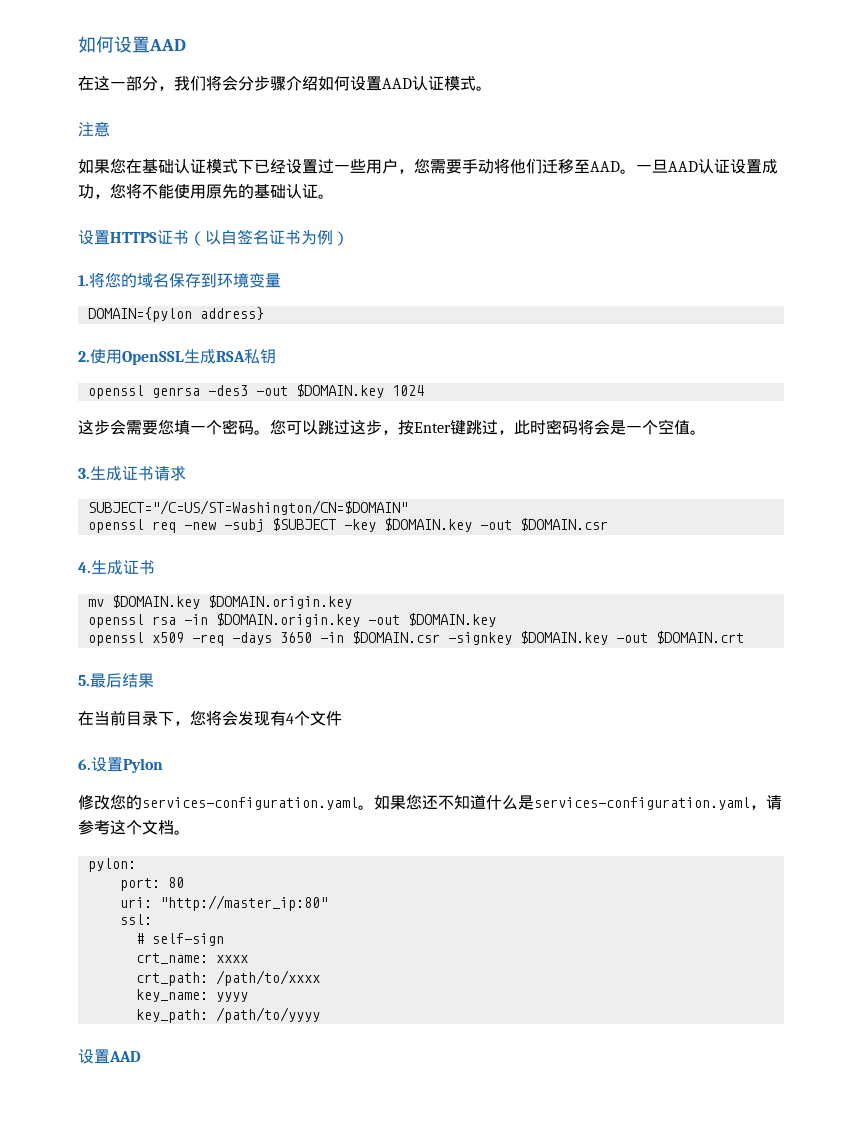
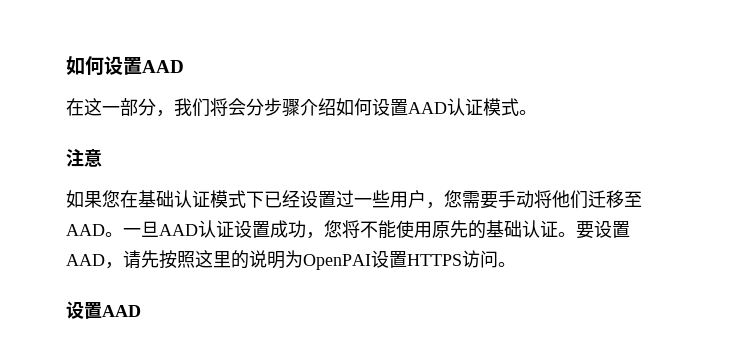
- 一旦AAD认证设置成功，您将不能使用原先的基础认证。
- 设置HTTPS证书（以自签名证书为例）
- 1.将您的域名保存到环境变量
- DOMAIN={pylon address}
- 2.使用OpenSSL生成RSA私钥
- openssl genrsa -des3 -out $DOMAIN.key 1024
- 这步会需要您填一个密码。您可以跳过这步，按Enter键跳过，此时密码将会是一个空值。
- 3.生成证书请求
- SUBJECT="/C=US/ST=Washington/CN=$DOMAIN"
- openssl req -new -subj $SUBJECT -key $DOMAIN.key -out $DOMAIN.csr
- 4.生成证书
- mv $DOMAIN.key $DOMAIN.origin.key
- openssl rsa -in $DOMAIN.origin.key -out $DOMAIN.key
- openssl x509 -req -days 3650 -in $DOMAIN.csr -signkey $DOMAIN.key -out $DOMAIN.crt
- 5.最后结果
- 在当前目录下，您将会发现有4个文件
- 6.设置Pylon
- 修改您的services-configuration.yaml。如果您还不知道什么是services-configuration.yaml，请参考这个文档。
- pylon:
- port: 80
- uri: "http://master_ip:80"
- ssl:
- # self-sign
- crt_name: xxxx
- crt_path: /path/to/xxxx
- key_name: yyyy
- key_path: /path/to/yyyy
+ 一旦AAD认证设置成功，您将不能使用原先的基础认证。要设置AAD，请先按照这里的说明为OpenPAI设置HTTPS访问。

